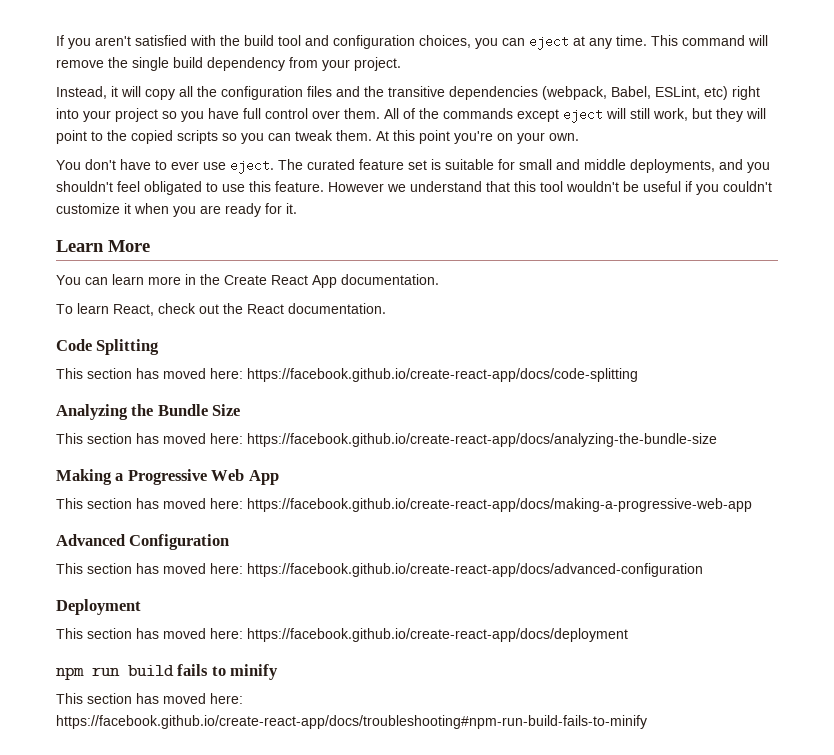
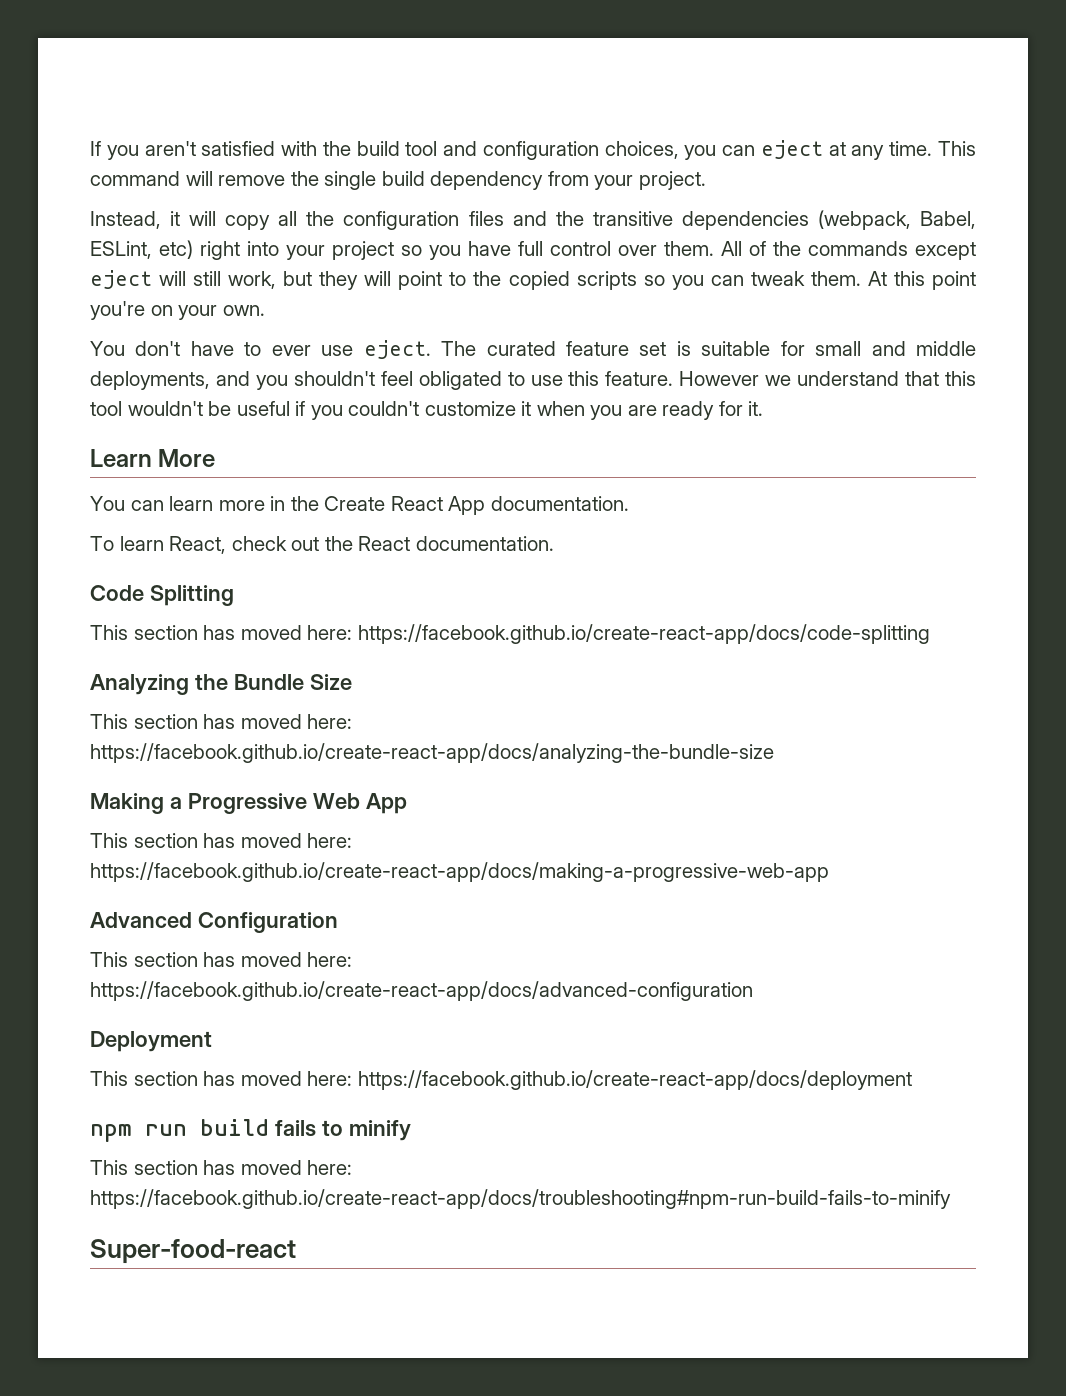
+ Super-food-react

